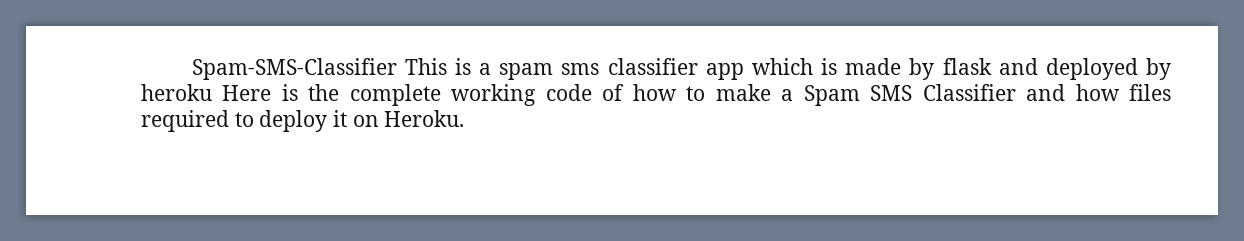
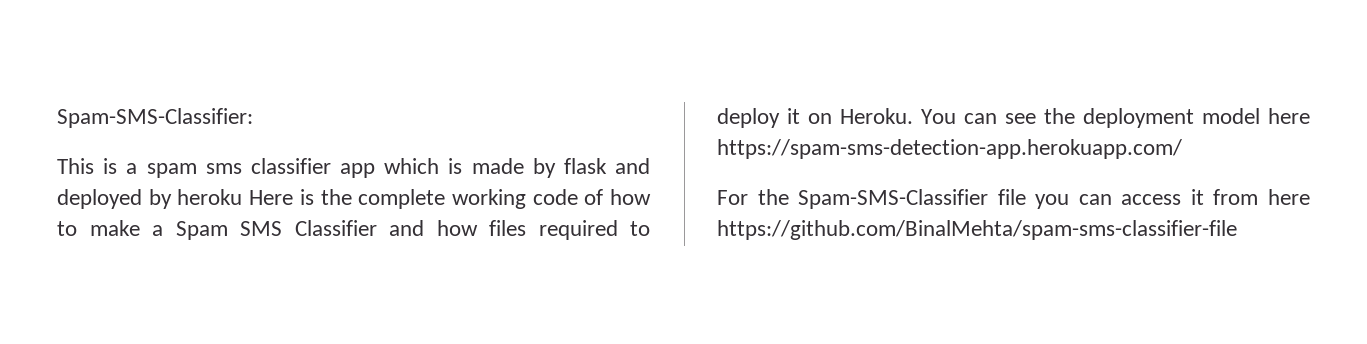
- Spam-SMS-Classifier This is a spam sms classifier app which is made by flask and deployed by heroku Here is the complete working code of how to make a Spam SMS Classifier and how files required to deploy it on Heroku.
+ Spam-SMS-Classifier:
+ This is a spam sms classifier app which is made by flask and deployed by heroku Here is the complete working code of how to make a Spam SMS Classifier and how files required to deploy it on Heroku.
+ You can see the deployment model here https://spam-sms-detection-app.herokuapp.com/
+ For the Spam-SMS-Classifier file you can access it from here https://github.com/BinalMehta/spam-sms-classifier-file

